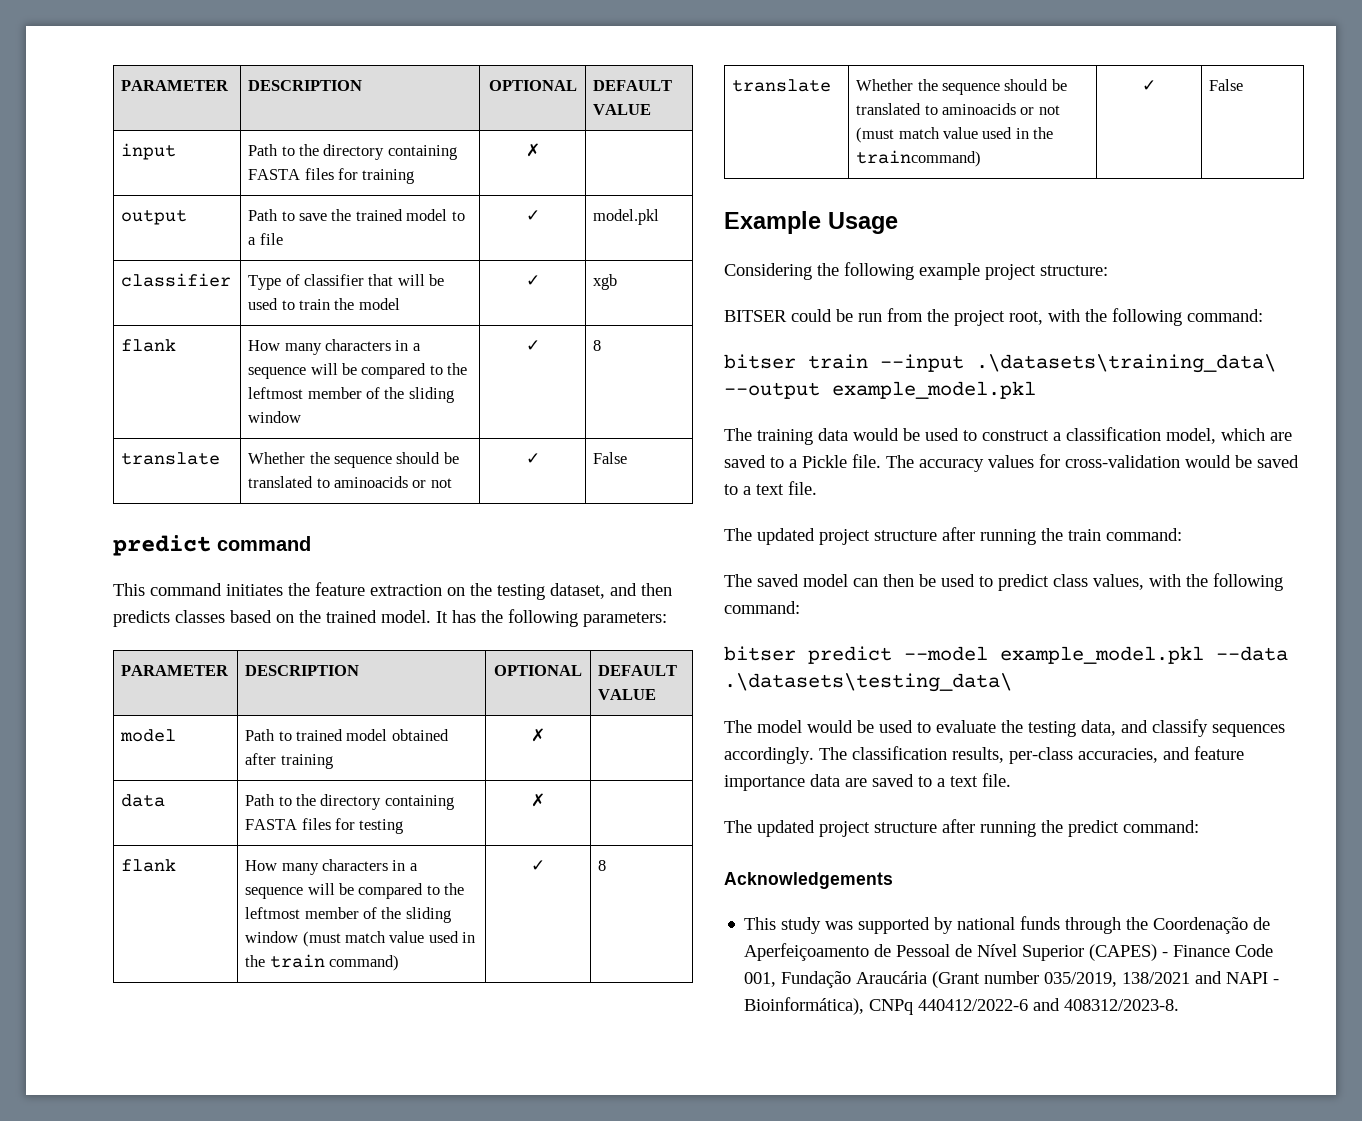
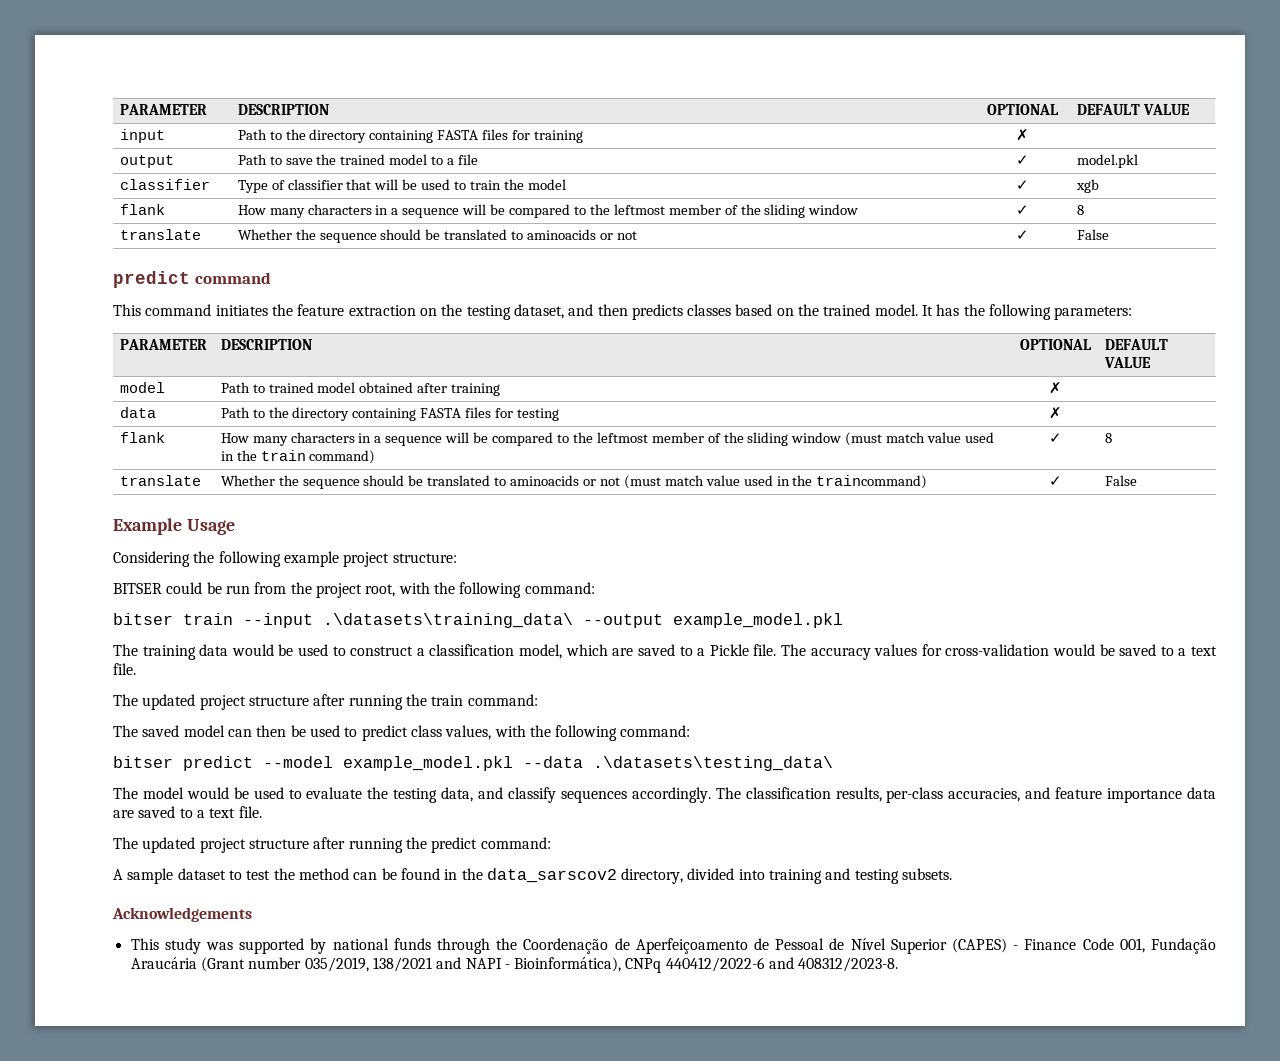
+ A sample dataset to test the method can be found in the data_sarscov2 directory, divided into training and testing subsets.

